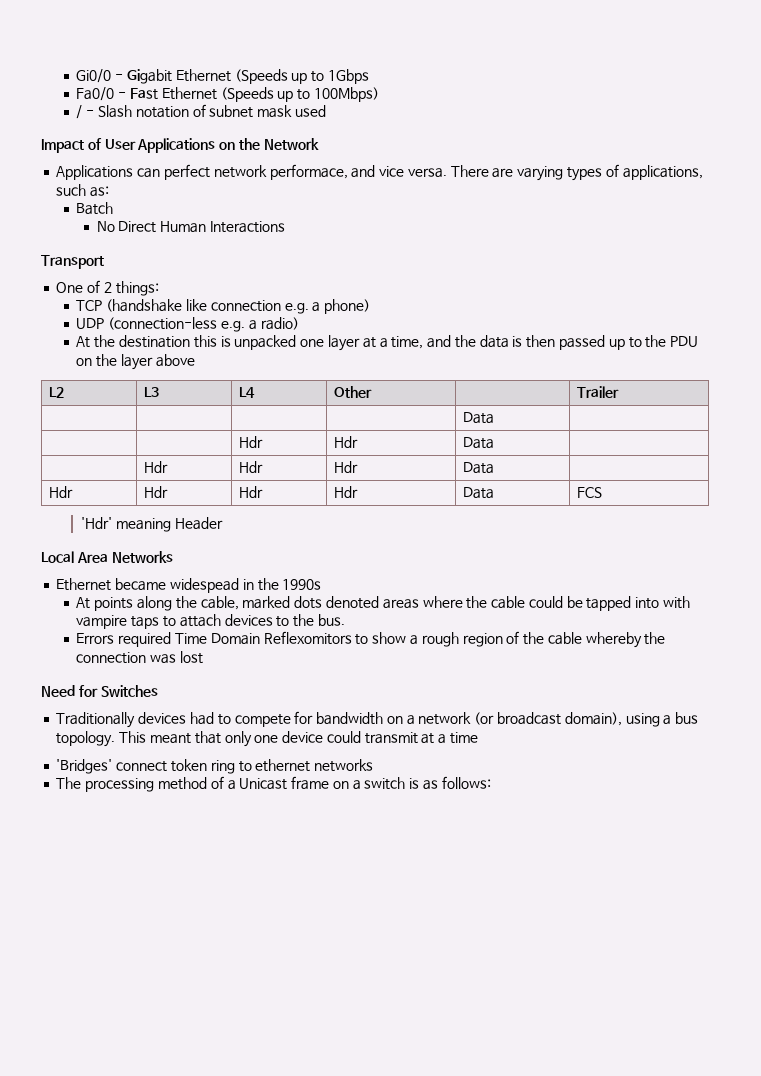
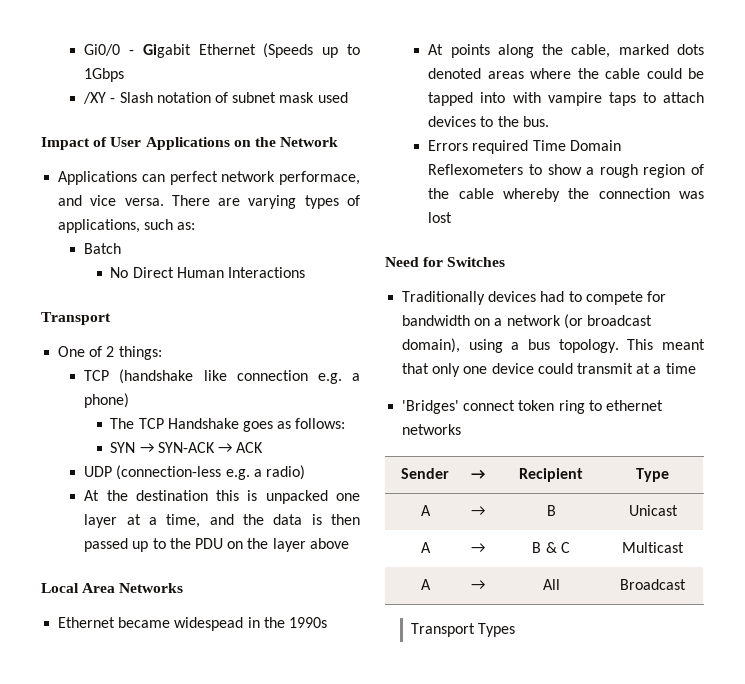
- Fa0/0 - Fast Ethernet (Speeds up to 100Mbps)
- / - Slash notation of subnet mask used
+ /XY - Slash notation of subnet mask used
+ The TCP Handshake goes as follows:
+ SYN → SYN-ACK → ACK
- L2 | L3 | L4 | Other | | Trailer
- | | | | Data |
- | | Hdr | Hdr | Data |
- | Hdr | Hdr | Hdr | Data |
- Hdr | Hdr | Hdr | Hdr | Data | FCS
- 'Hdr' meaning Header
- Errors required Time Domain Reflexomitors to show a rough region of the cable whereby the connection was lost
+ Errors required Time Domain Reflexometers to show a rough region of the cable whereby the connection was lost
- The processing method of a Unicast frame on a switch is as follows:
+ Sender | → | Recipient | Type
+ A | → | B | Unicast
+ A | → | B & C | Multicast
+ A | → | All | Broadcast
+ Transport Types

